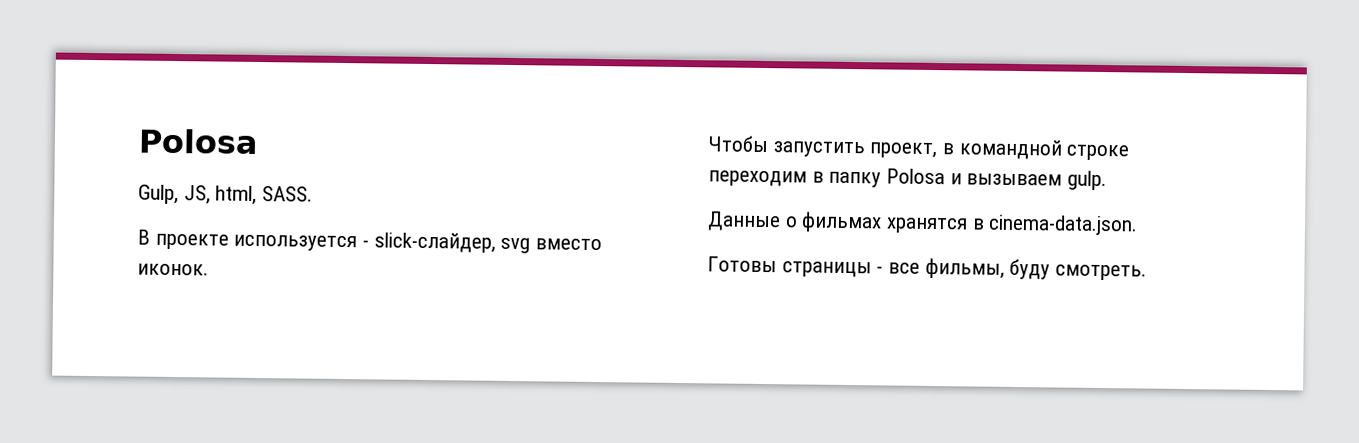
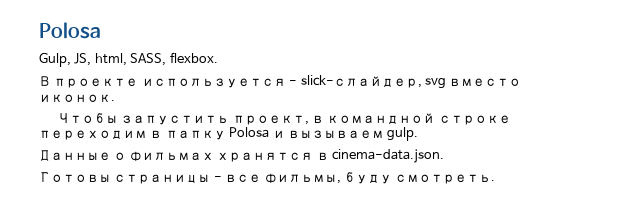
- Gulp, JS, html, SASS.
+ Gulp, JS, html, SASS, flexbox.

